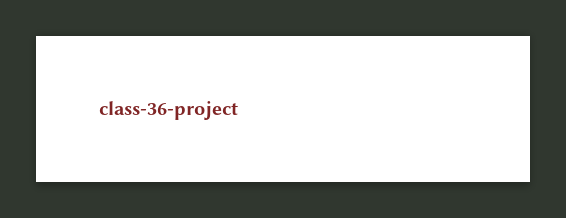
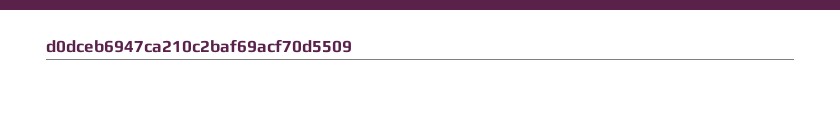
- class-36-project
+ d0dceb6947ca210c2baf69acf70d5509

